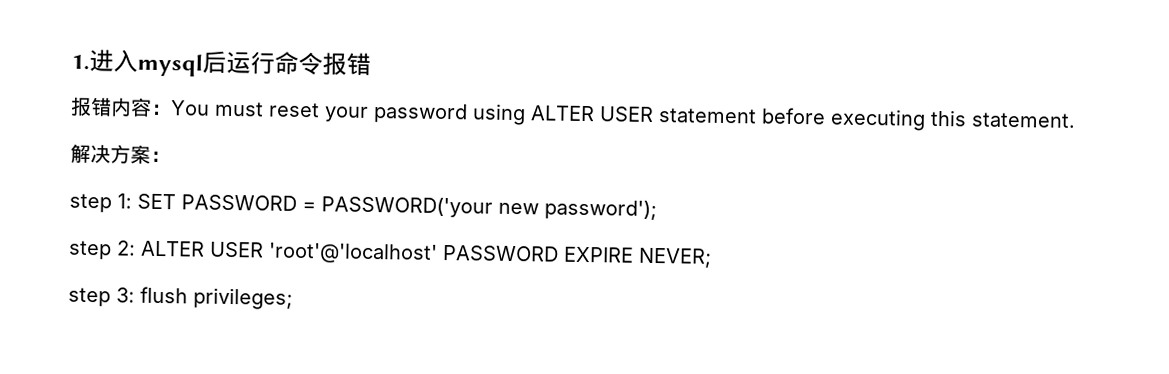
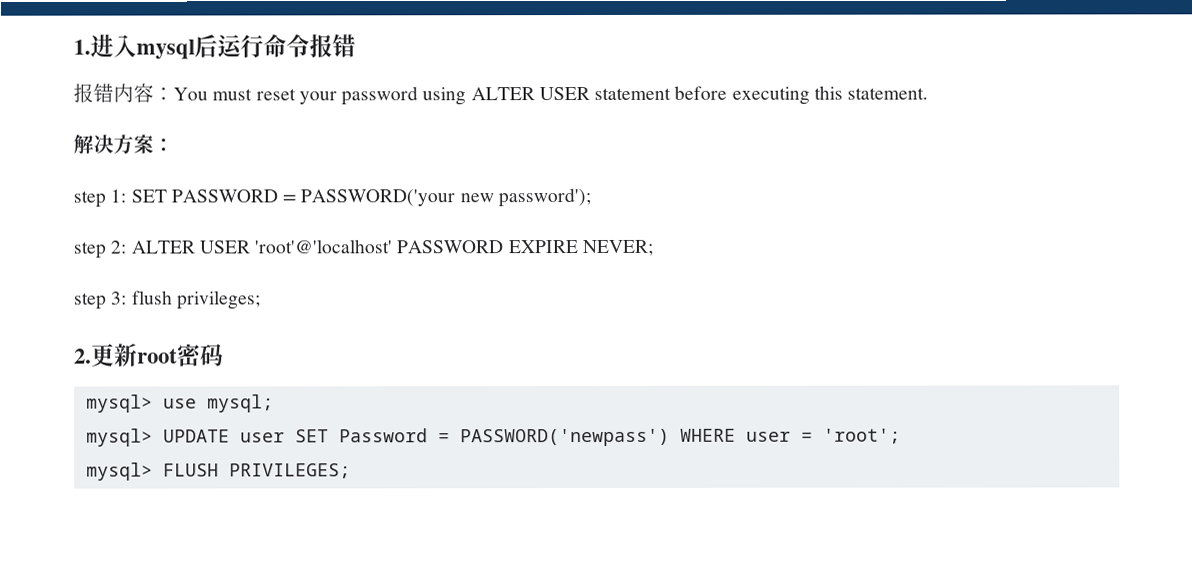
+ 2.更新root密码
+ mysql> use mysql;
+ mysql> UPDATE user SET Password = PASSWORD('newpass') WHERE user = 'root';
+ mysql> FLUSH PRIVILEGES;

